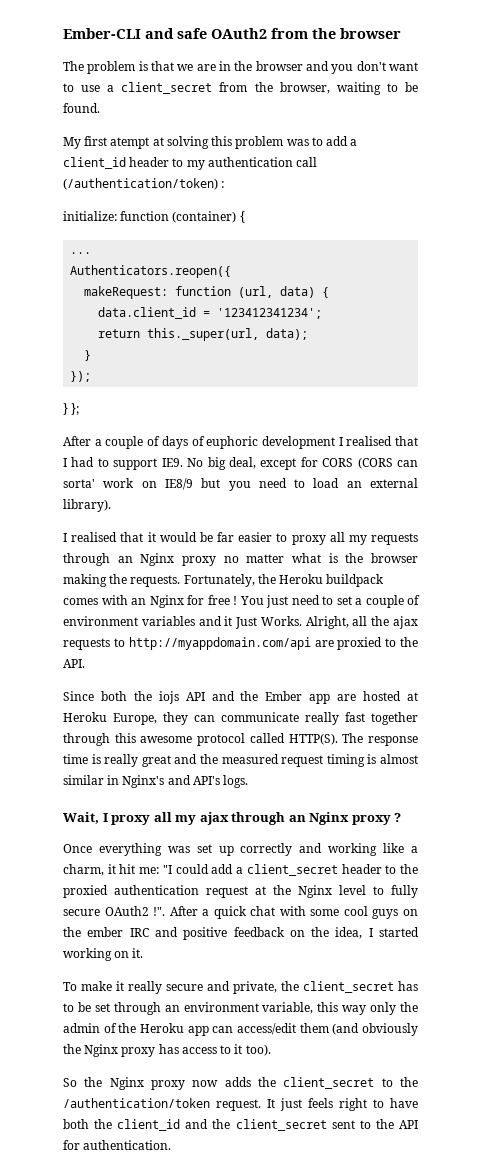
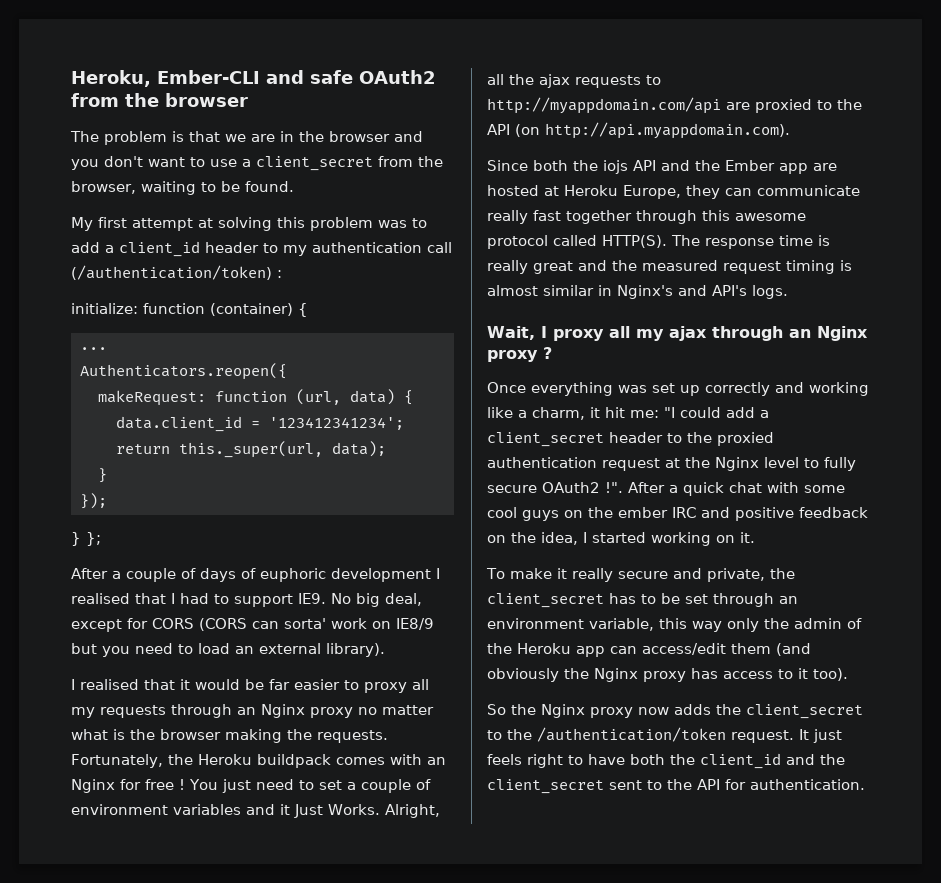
- Ember-CLI and safe OAuth2 from the browser
+ Heroku, Ember-CLI and safe OAuth2 from the browser
- My first atempt at solving this problem was to add a client_id header to my authentication call (/authentication/token) :
+ My first attempt at solving this problem was to add a client_id header to my authentication call (/authentication/token) :
- Alright, all the ajax requests to http://myappdomain.com/api are proxied to the API.
+ Alright, all the ajax requests to http://myappdomain.com/api are proxied to the API (on http://api.myappdomain.com).

